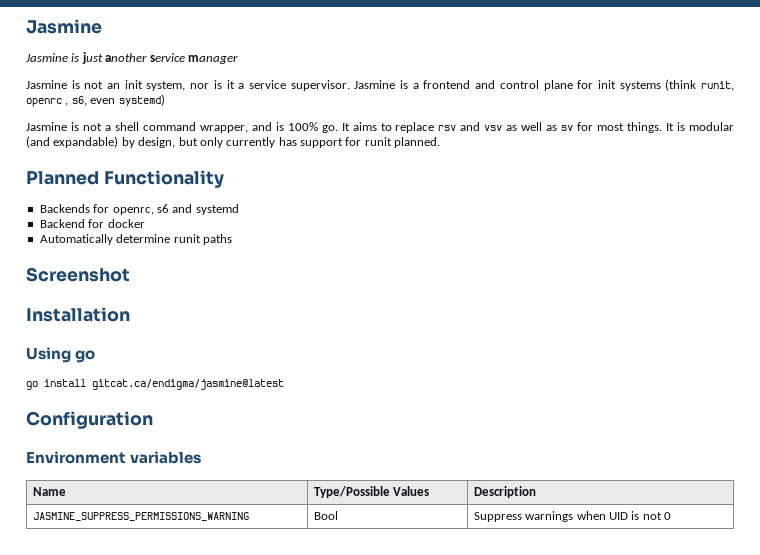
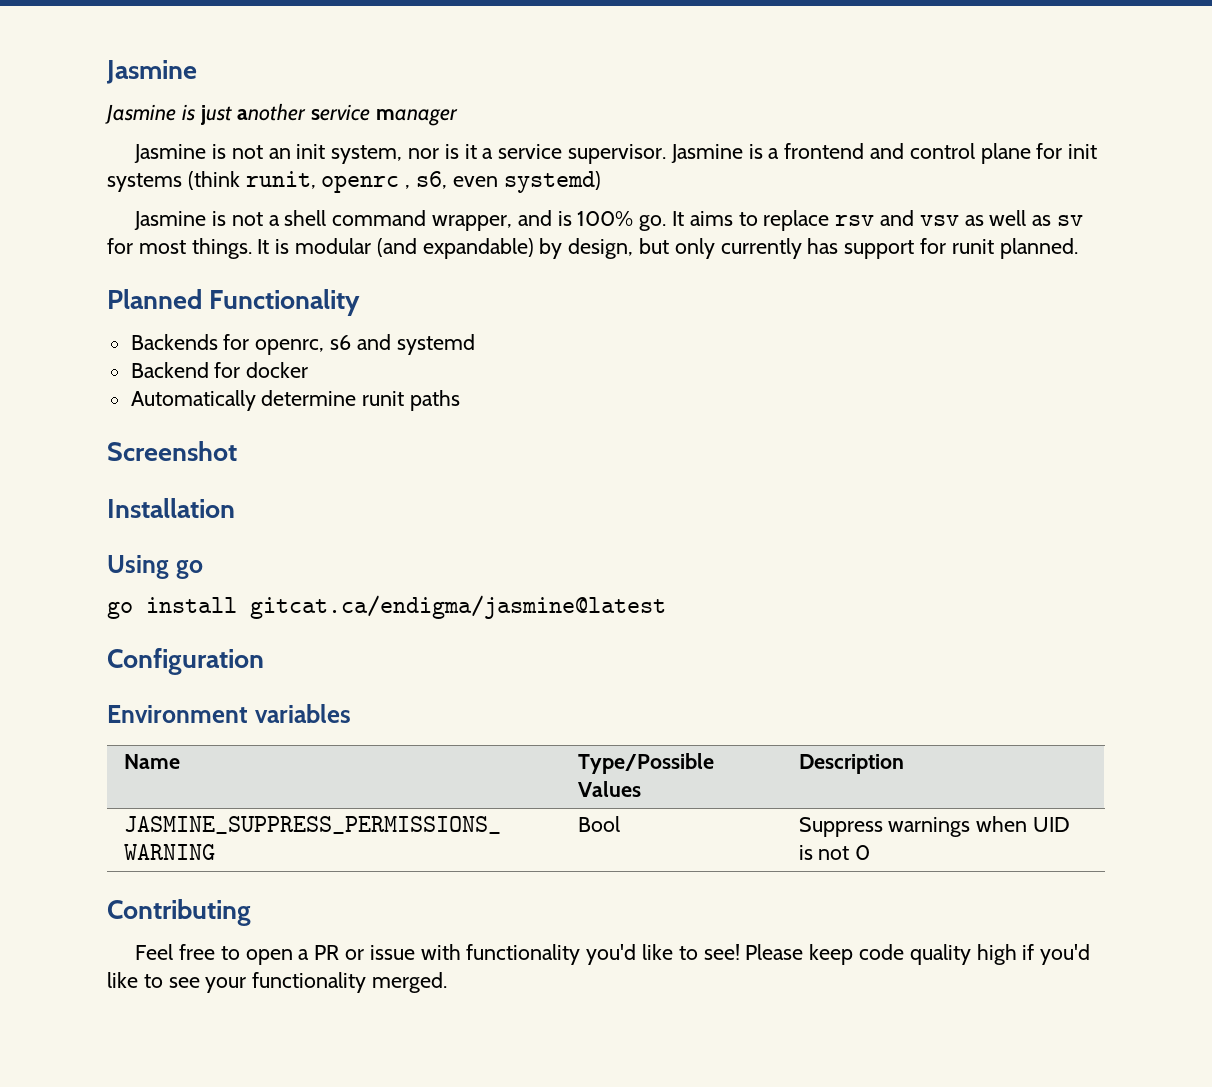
+ Contributing
+ Feel free to open a PR or issue with functionality you'd like to see! Please keep code quality high if you'd like to see your functionality merged.

